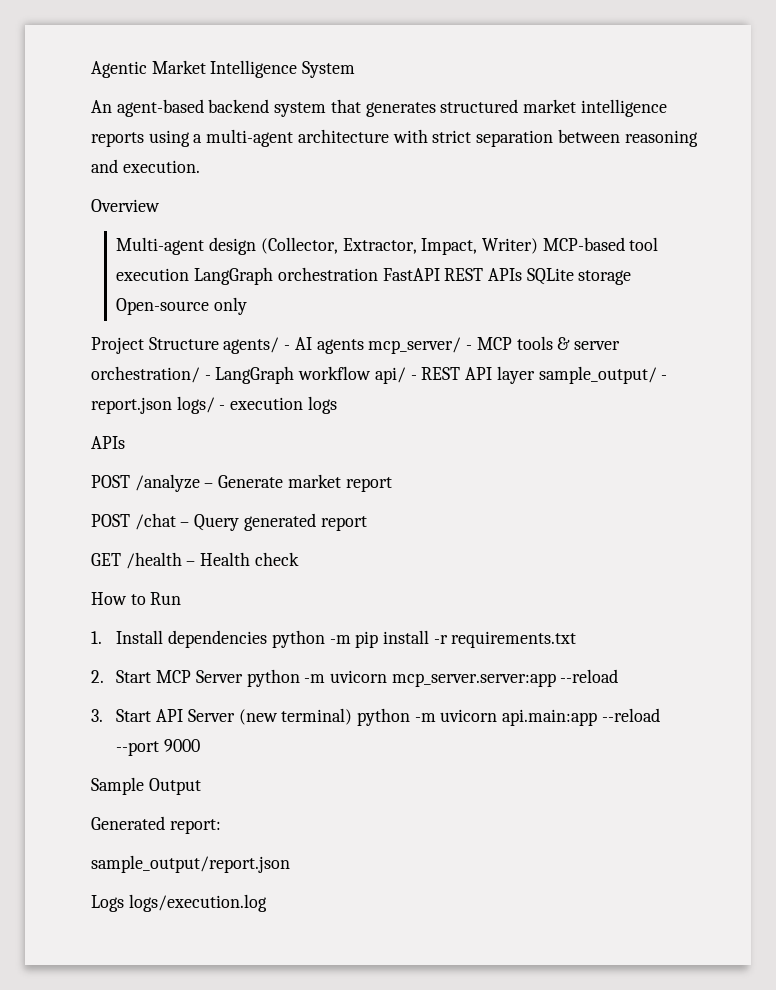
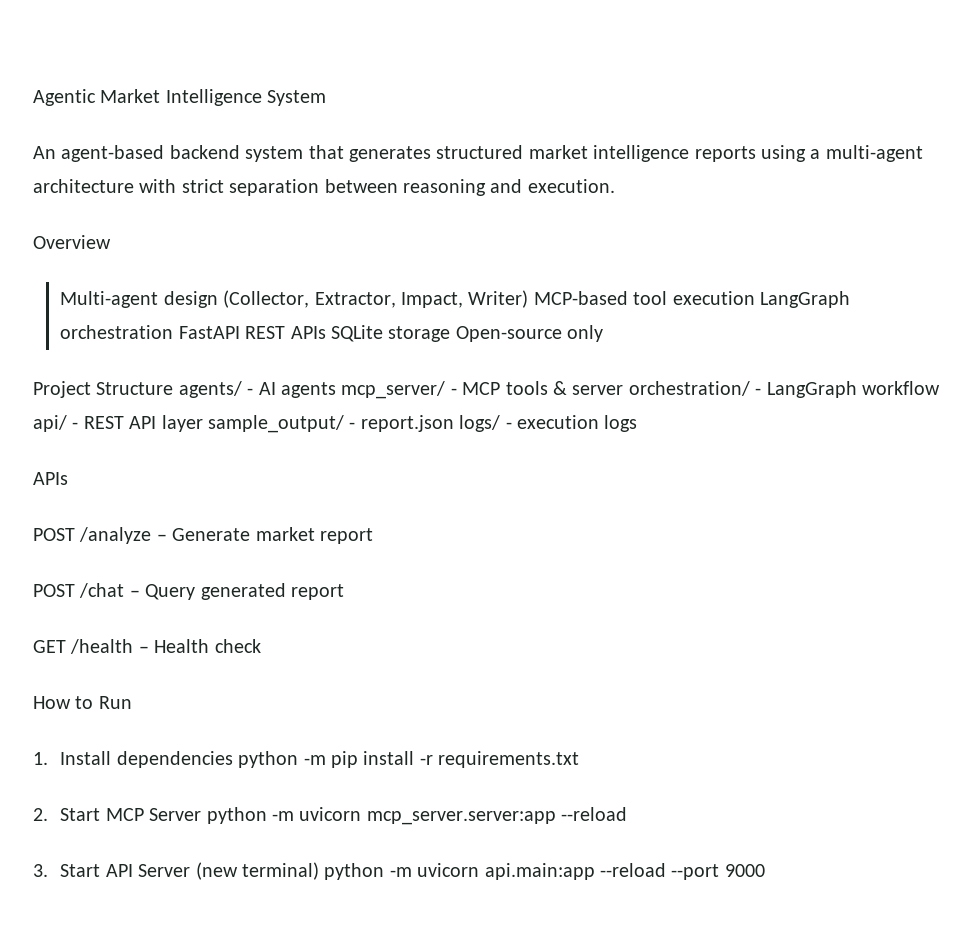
- Sample Output
- Generated report:
- sample_output/report.json
- Logs logs/execution.log

